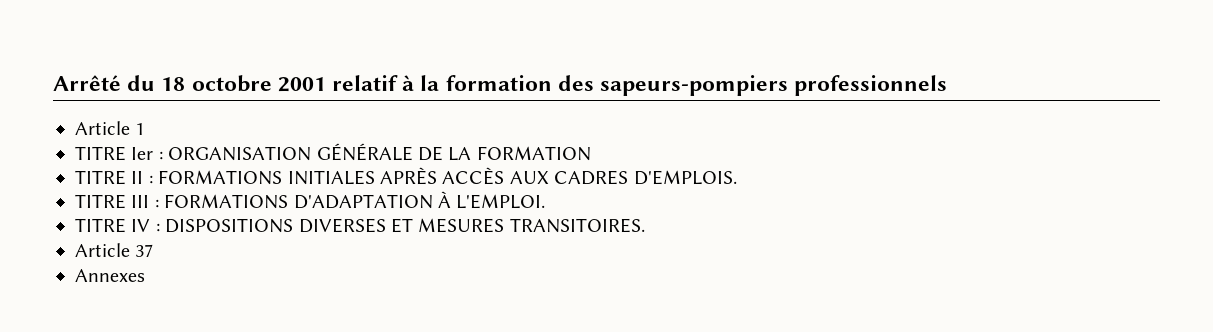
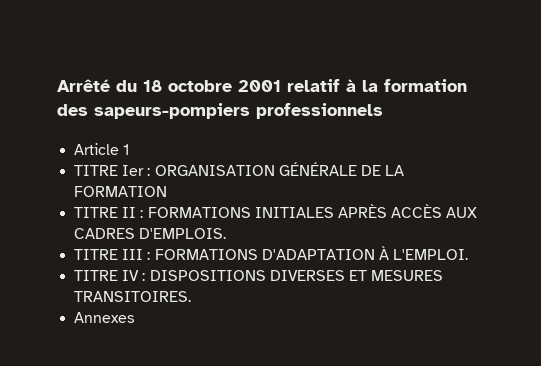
- Article 37

